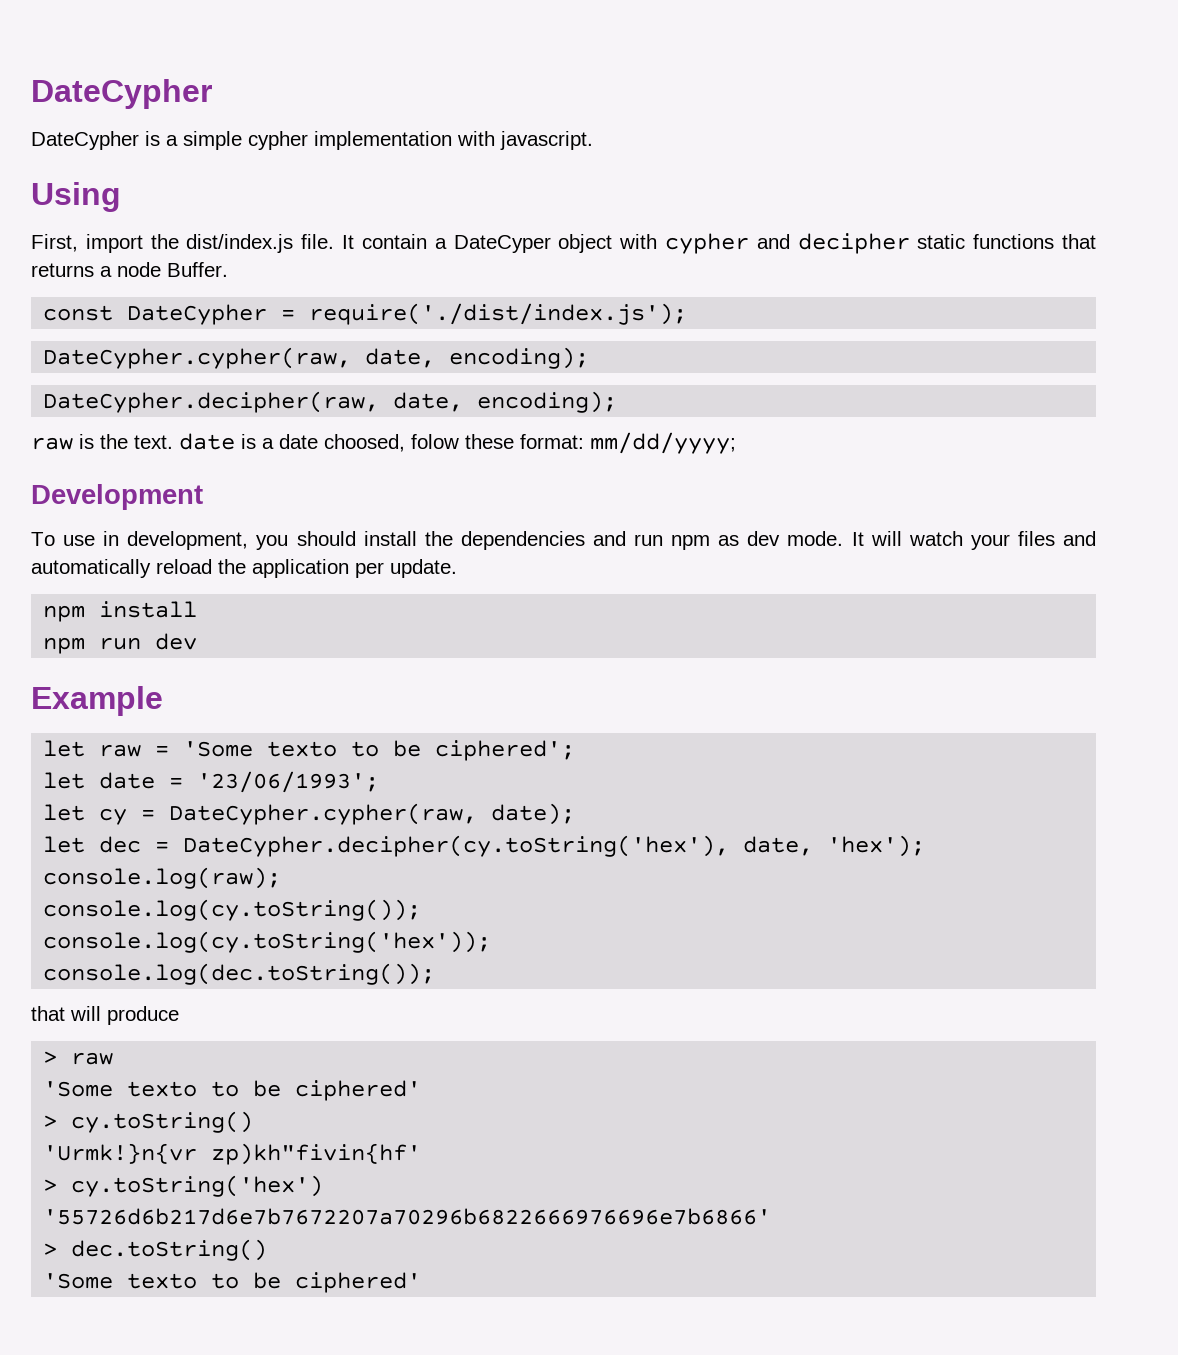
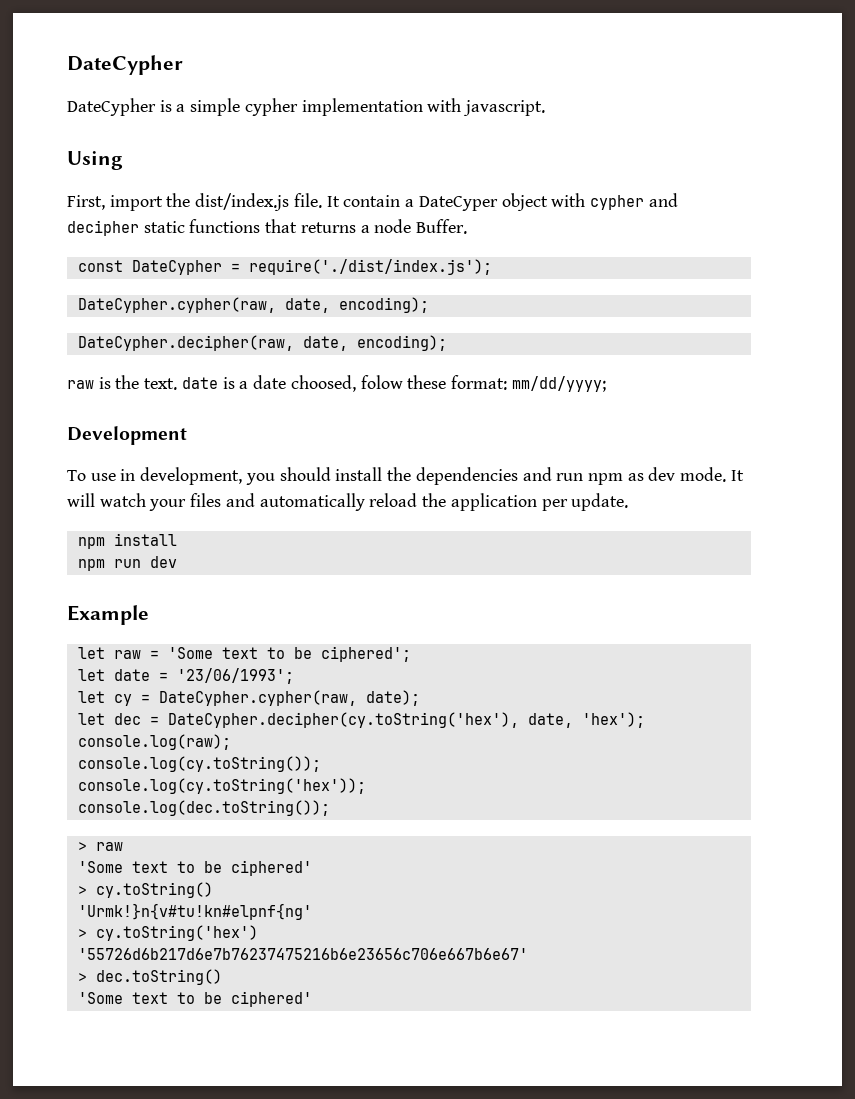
- let raw = 'Some texto to be ciphered';
+ let raw = 'Some text to be ciphered';
- that will produce
  > raw
- 'Some texto to be ciphered'
+ 'Some text to be ciphered'
- 'Urmk!}n{vr zp)kh"fivin{hf'
+ 'Urmk!}n{v#tu!kn#elpnf{ng'
- '55726d6b217d6e7b7672207a70296b6822666976696e7b6866'
+ '55726d6b217d6e7b76237475216b6e23656c706e667b6e67'
  > dec.toString()
- 'Some texto to be ciphered'
+ 'Some text to be ciphered'

